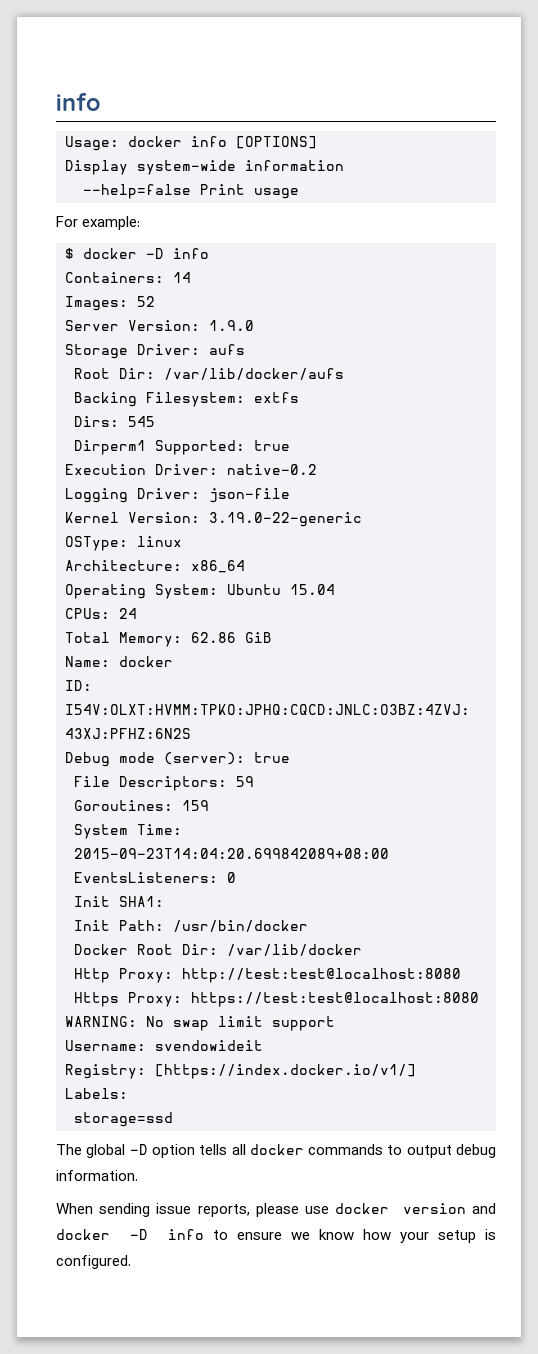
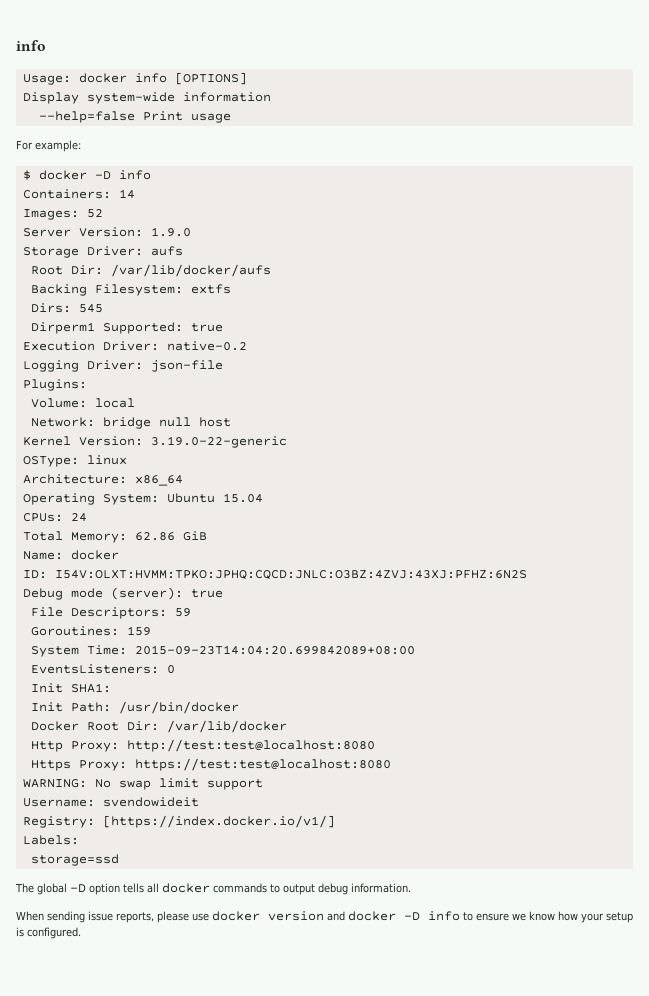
+ Plugins:
+ Volume: local
+ Network: bridge null host

